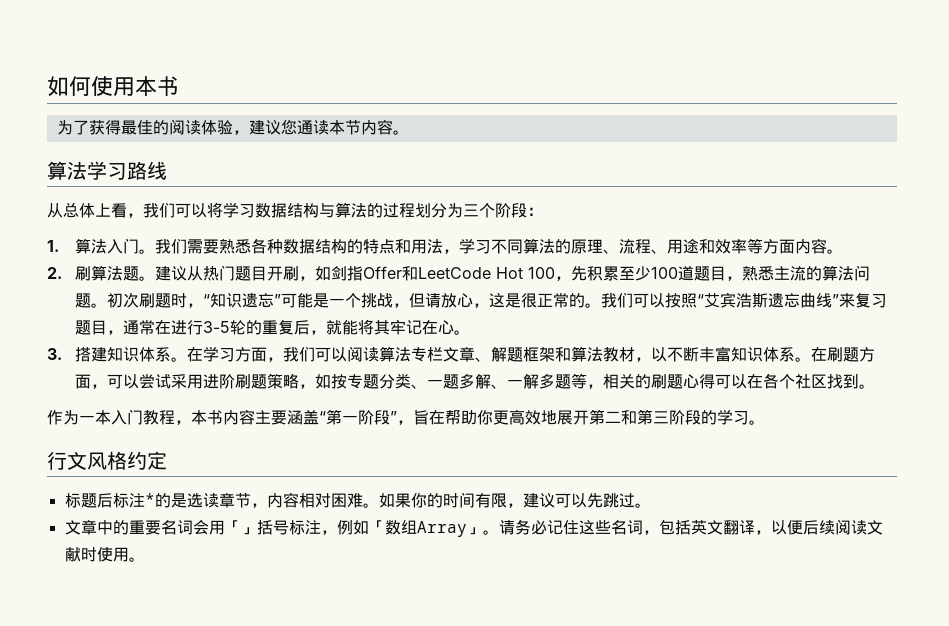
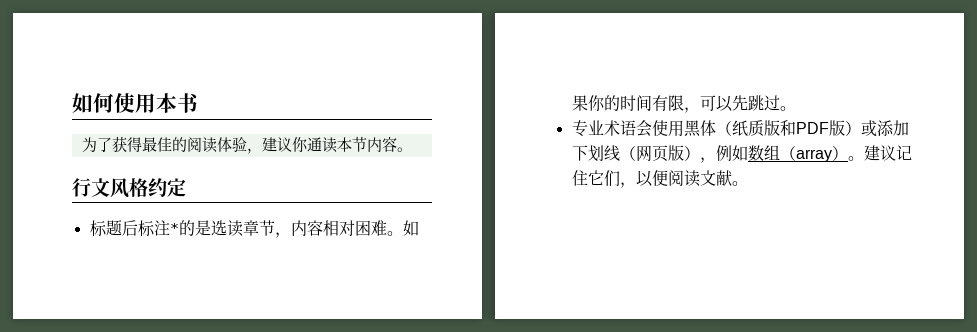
- 为了获得最佳的阅读体验，建议您通读本节内容。
+ 为了获得最佳的阅读体验，建议你通读本节内容。
- 算法学习路线
- 从总体上看，我们可以将学习数据结构与算法的过程划分为三个阶段：
- 1.算法入门。我们需要熟悉各种数据结构的特点和用法，学习不同算法的原理、流程、用途和效率等方面内容。
- 2.刷算法题。建议从热门题目开刷，如剑指Offer和LeetCode Hot 100，先积累至少100道题目，熟悉主流的算法问题。初次刷题时，“知识遗忘”可能是一个挑战，但请放心，这是很正常的。我们可以按照“艾宾浩斯遗忘曲线”来复习题目，通常在进行3-5轮的重复后，就能将其牢记在心。
- 3.搭建知识体系。在学习方面，我们可以阅读算法专栏文章、解题框架和算法教材，以不断丰富知识体系。在刷题方面，可以尝试采用进阶刷题策略，如按专题分类、一题多解、一解多题等，相关的刷题心得可以在各个社区找到。
- 作为一本入门教程，本书内容主要涵盖“第一阶段”，旨在帮助你更高效地展开第二和第三阶段的学习。
- 如果你的时间有限，建议可以先跳过。
+ 如果你的时间有限，可以先跳过。
- 文章中的重要名词会用「」括号标注，例如「数组Array」。请务必记住这些名词，包括英文翻译，以便后续阅读文献时使用。
+ 专业术语会使用黑体（纸质版和PDF版）或添加下划线（网页版），例如数组（array）。建议记住它们，以便阅读文献。

